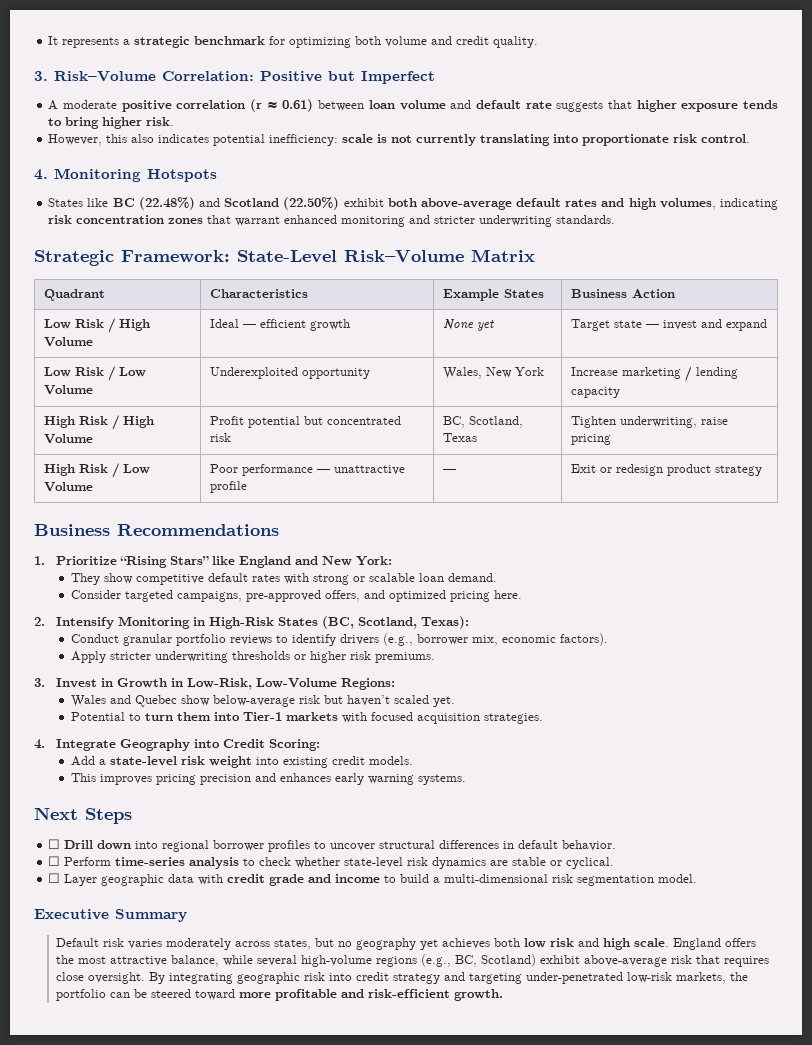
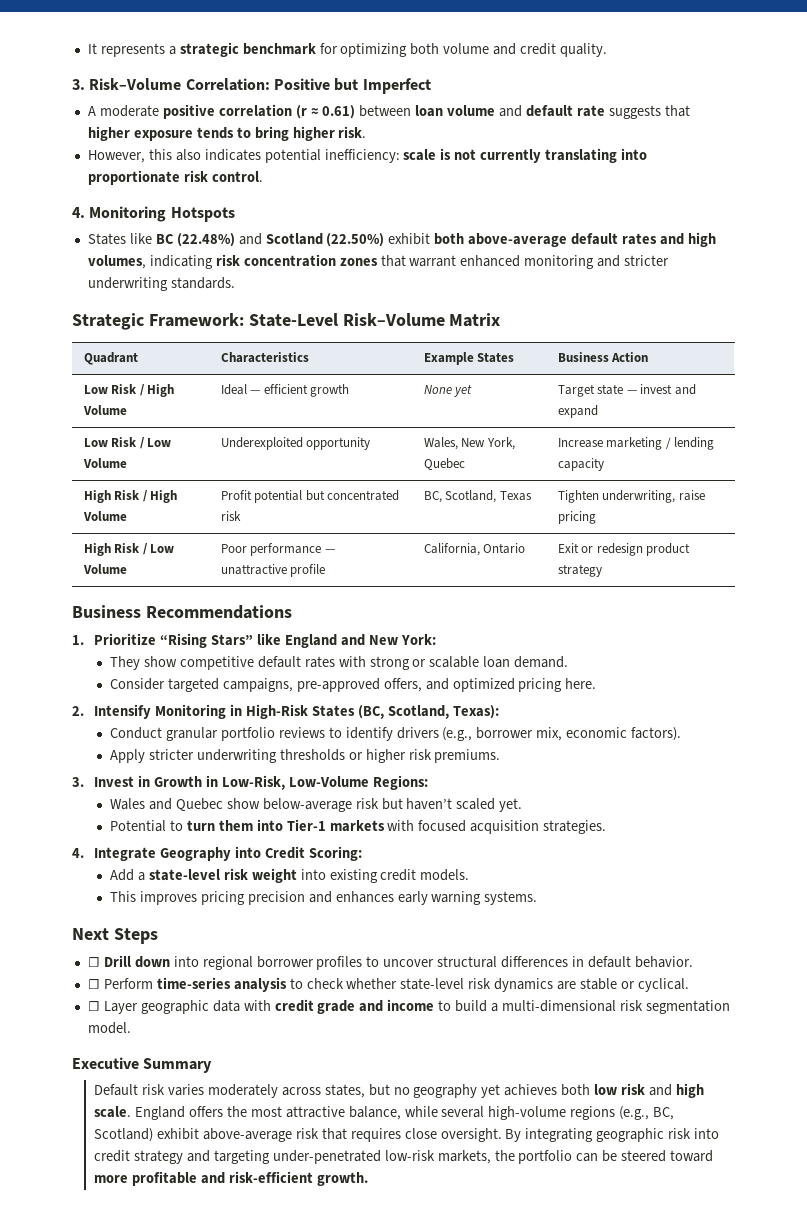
- Low Risk / Low Volume | Underexploited opportunity | Wales, New York | Increase marketing / lending capacity
+ Low Risk / Low Volume | Underexploited opportunity | Wales, New York, Quebec | Increase marketing / lending capacity
- High Risk / Low Volume | Poor performance — unattractive profile | — | Exit or redesign product strategy
+ High Risk / Low Volume | Poor performance — unattractive profile | California, Ontario | Exit or redesign product strategy

